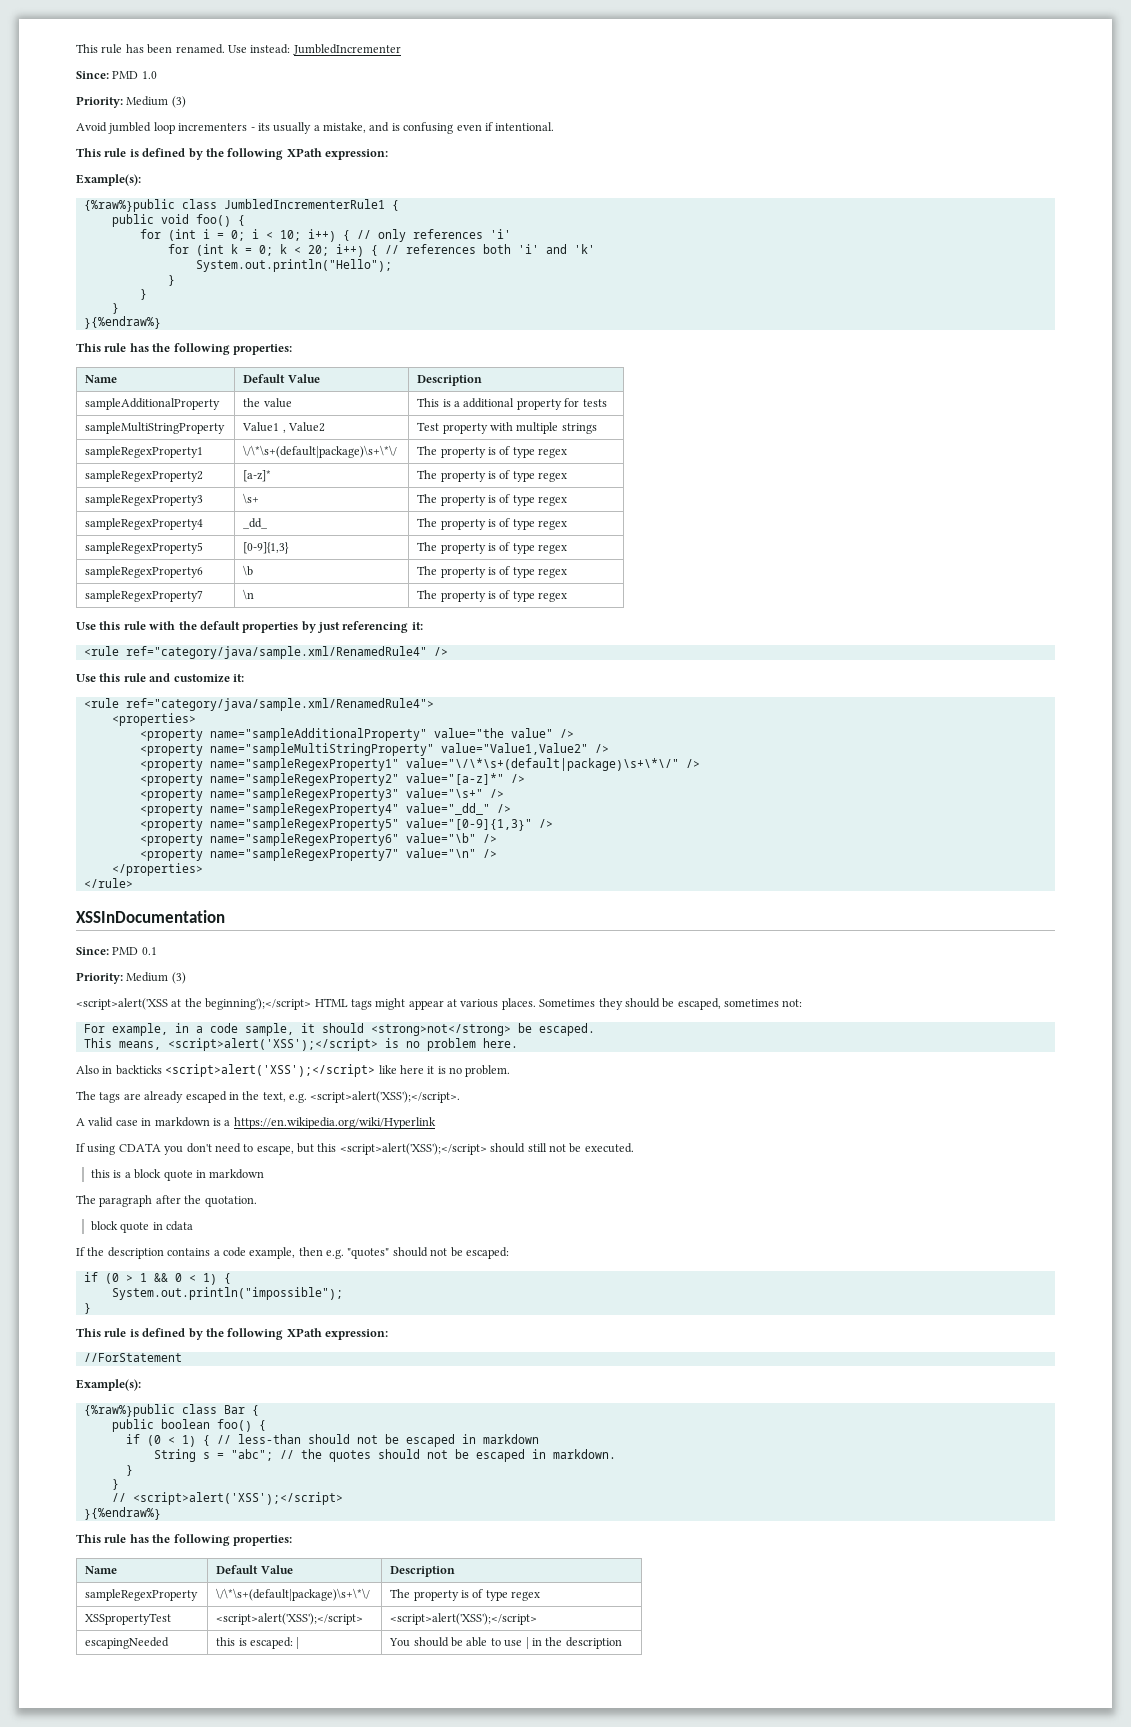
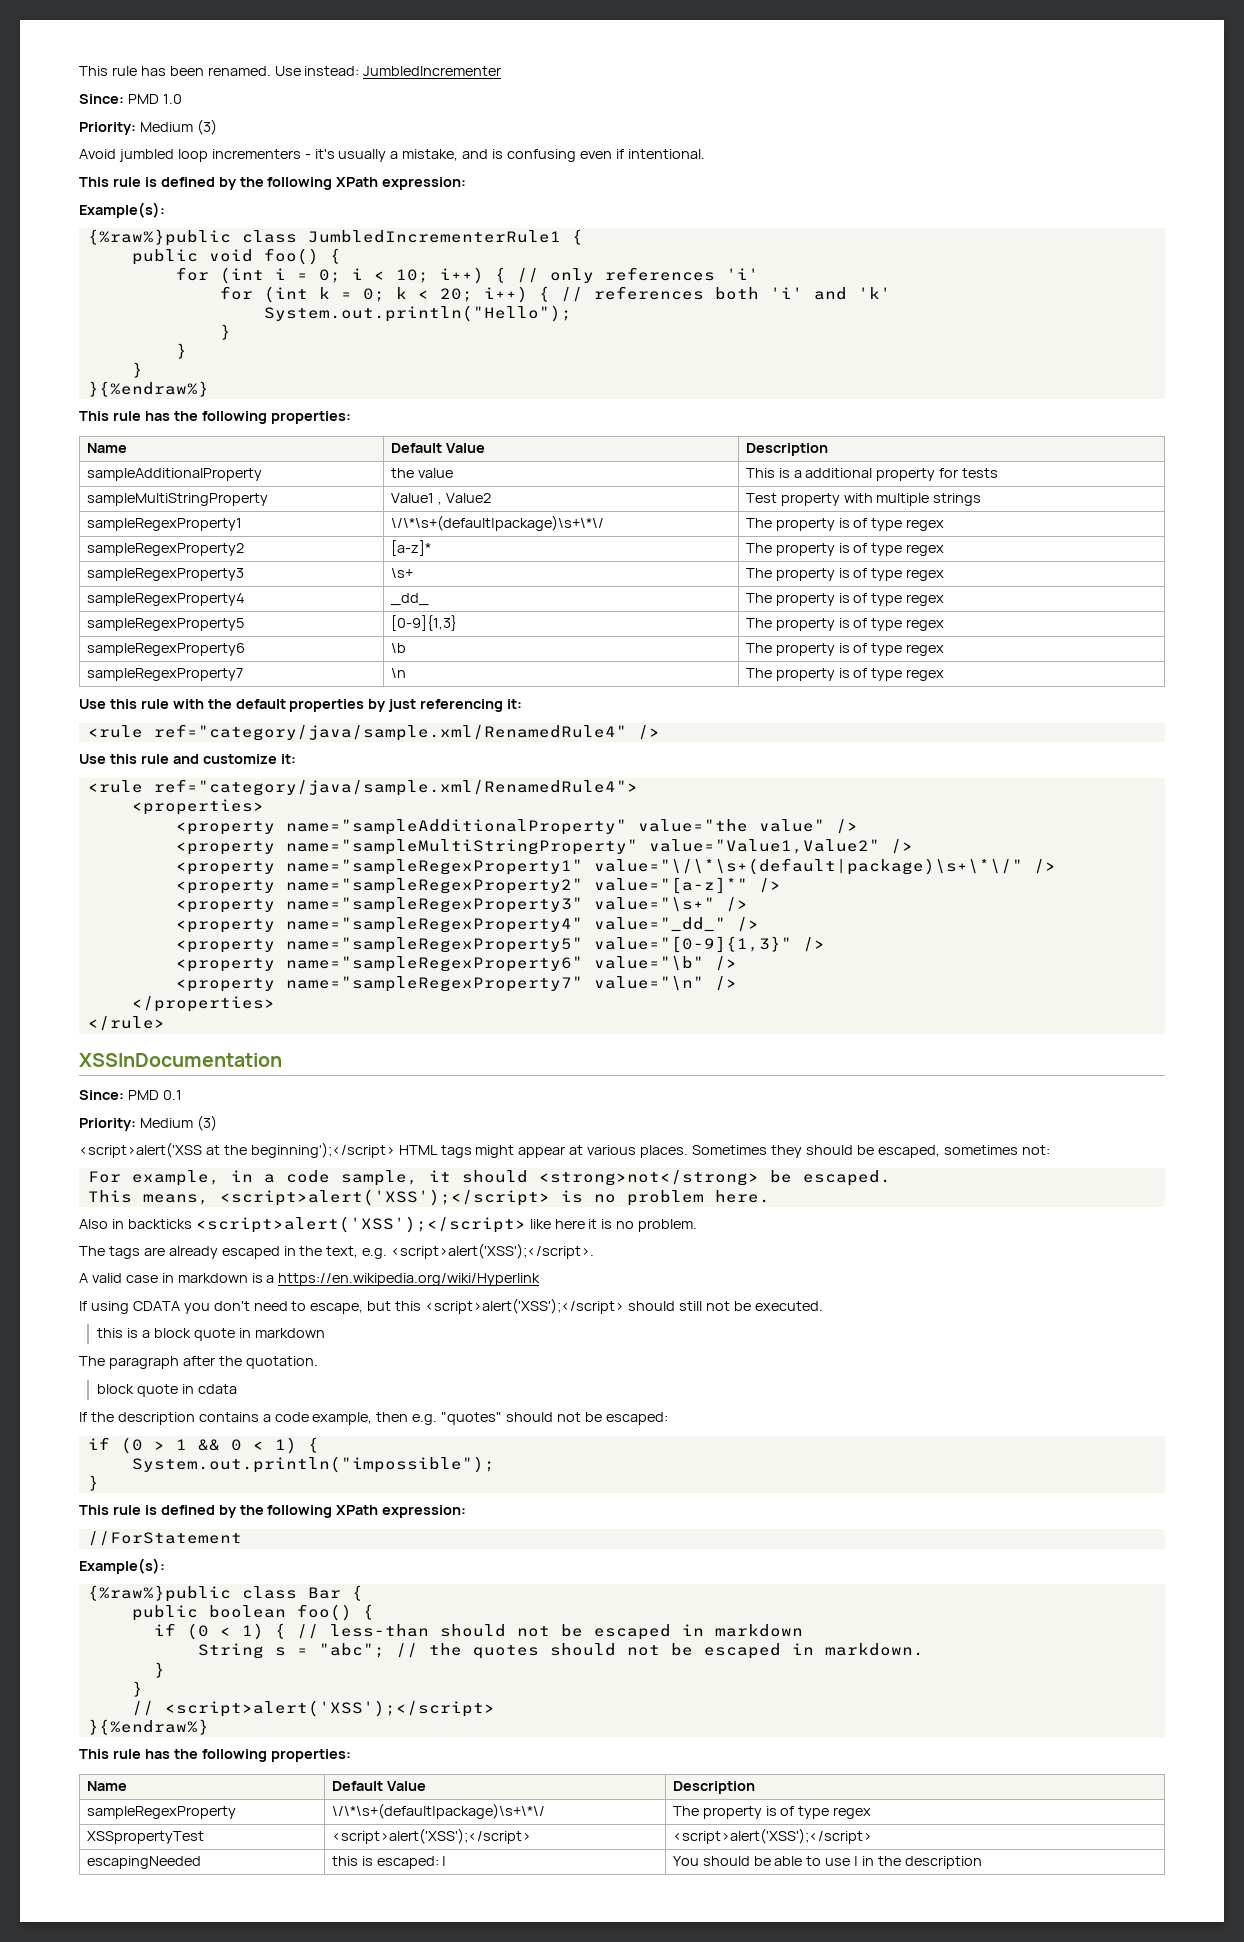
- Avoid jumbled loop incrementers - its usually a mistake, and is confusing even if intentional.
+ Avoid jumbled loop incrementers - it's usually a mistake, and is confusing even if intentional.

